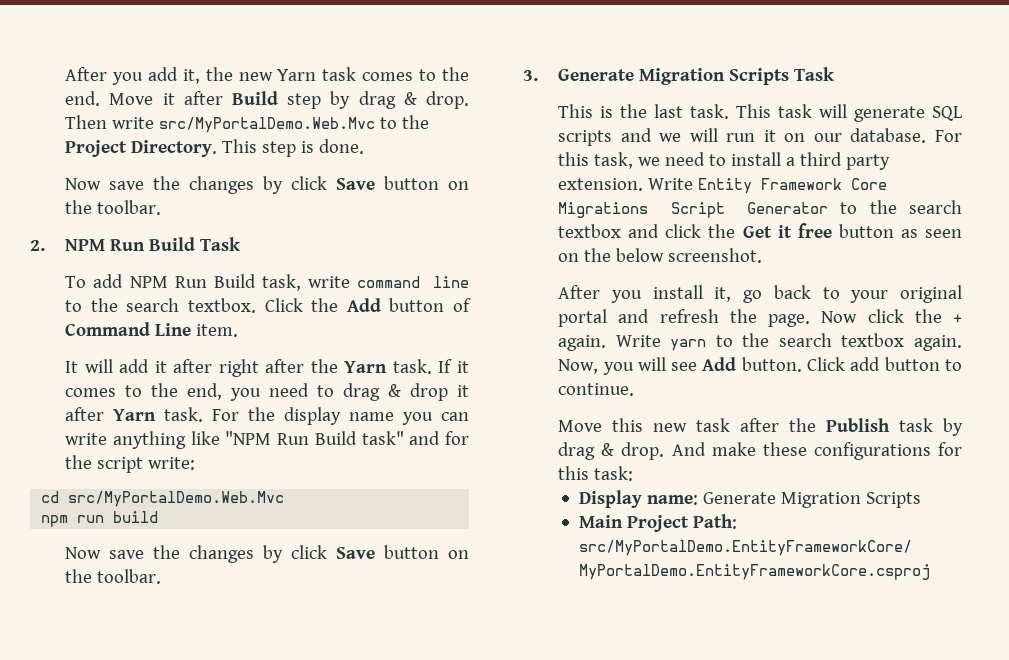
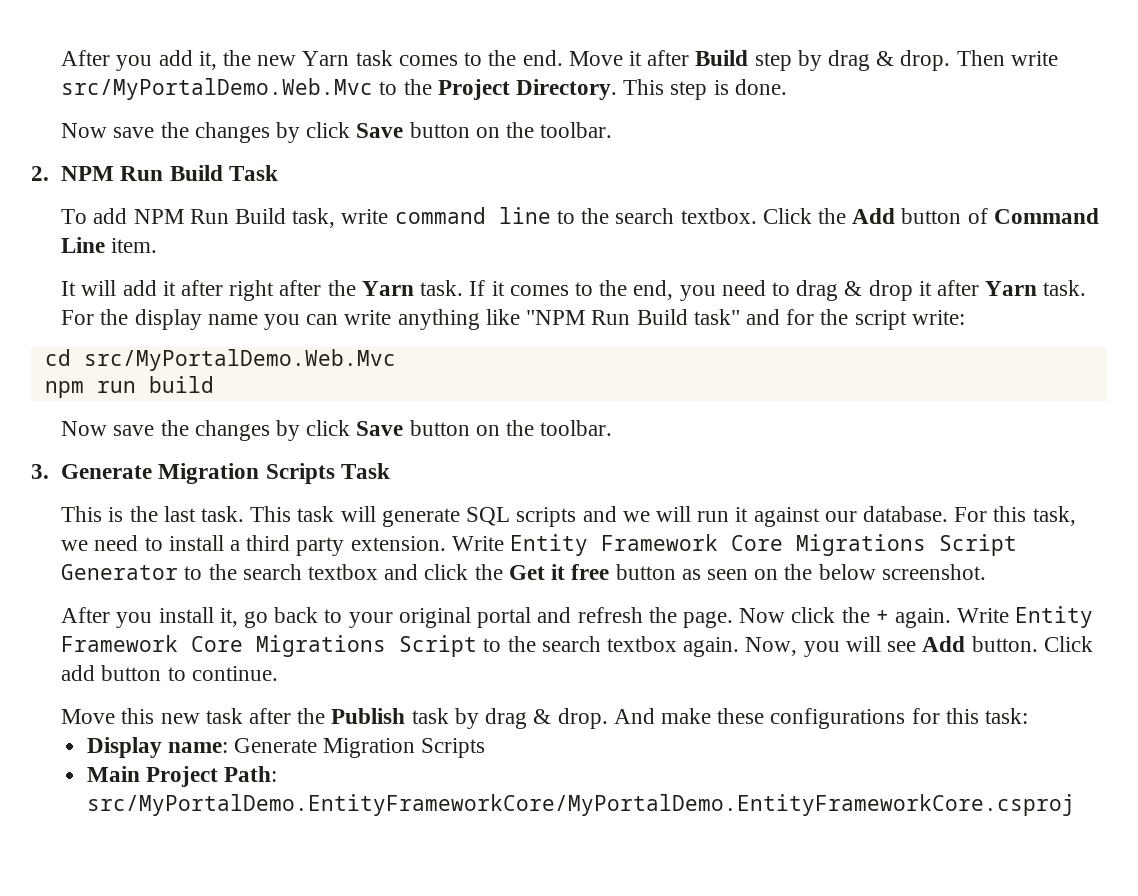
- This task will generate SQL scripts and we will run it on our database.
+ This task will generate SQL scripts and we will run it against our database.
- Write yarn to the search textbox again.
+ Write Entity Framework Core Migrations Script to the search textbox again.

